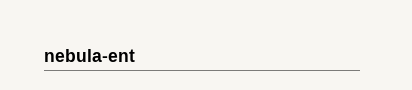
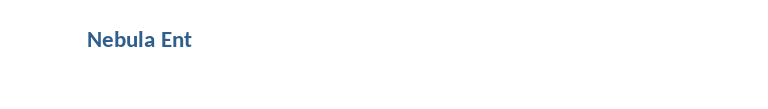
- nebula-ent
+ Nebula Ent

